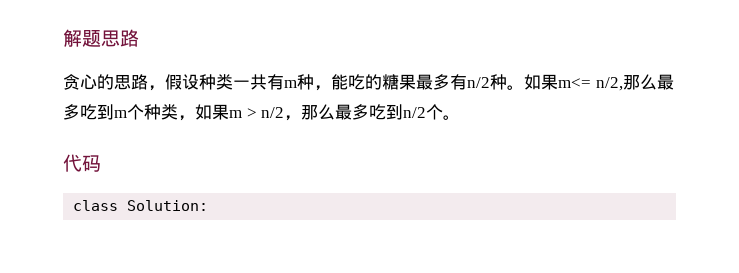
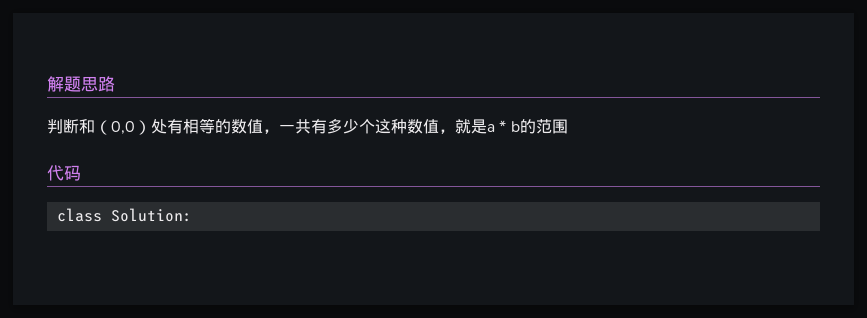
- 贪心的思路，假设种类一共有m种，能吃的糖果最多有n/2种。如果m<= n/2,那么最多吃到m个种类，如果m > n/2，那么最多吃到n/2个。
+ 判断和（0,0）处有相等的数值，一共有多少个这种数值，就是a * b的范围

